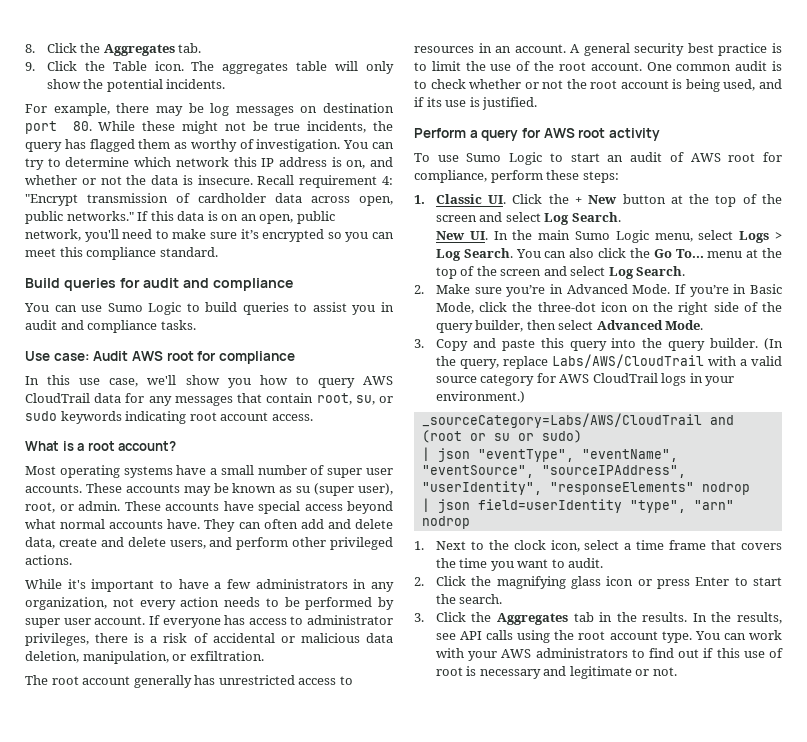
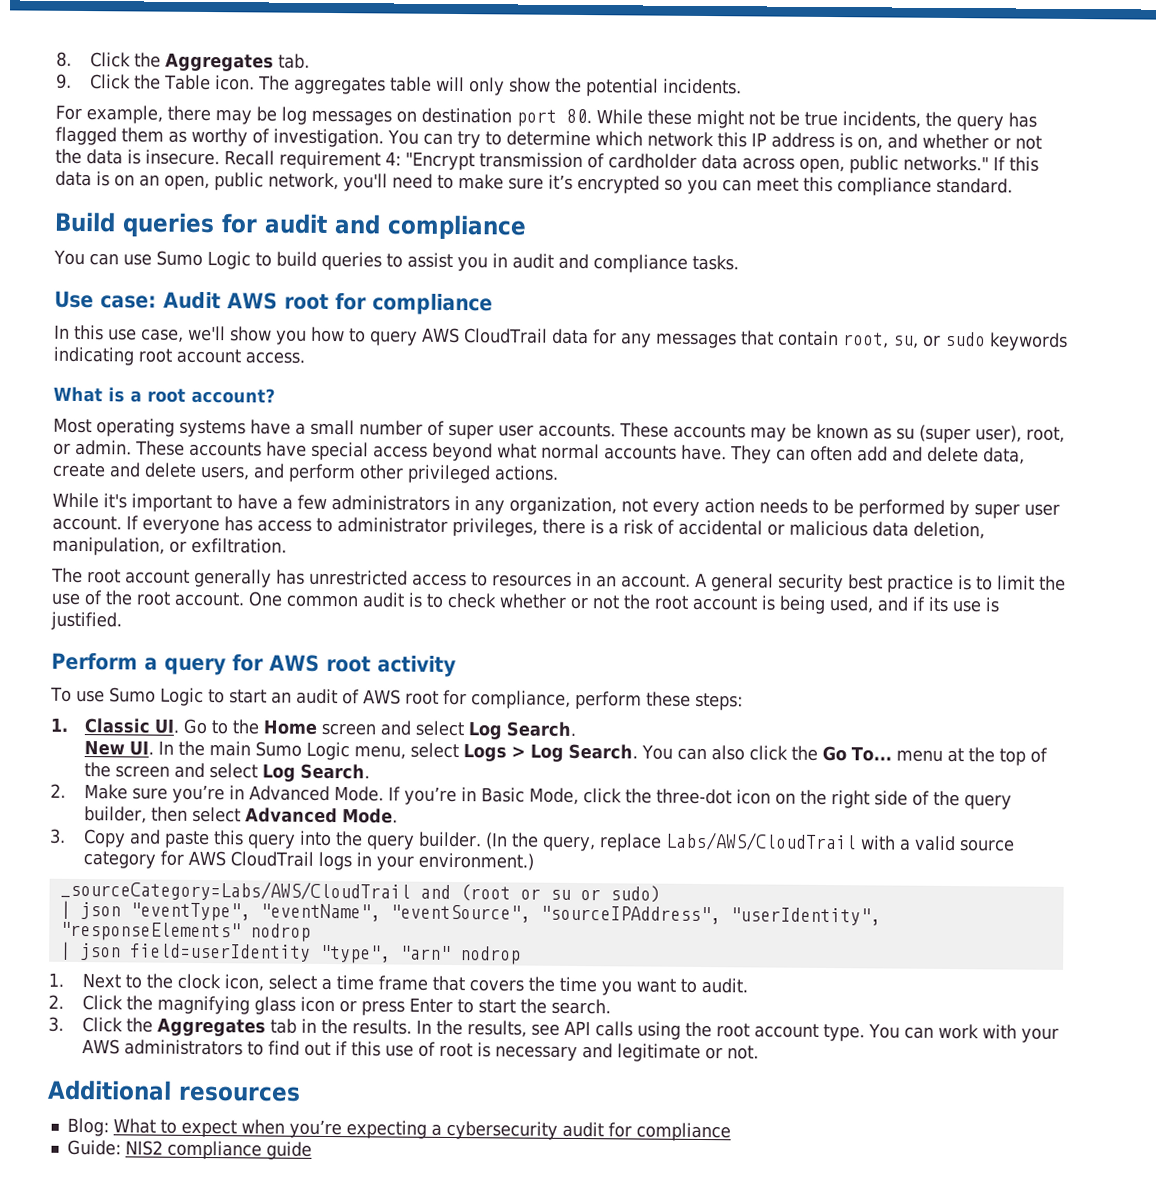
- 1. Classic UI. Click the + New button at the top of the screen and select Log Search.
+ 1. Classic UI. Go to the Home screen and select Log Search.
+ Additional resources
+ Blog: What to expect when you’re expecting a cybersecurity audit for compliance
+ Guide: NIS2 compliance guide

